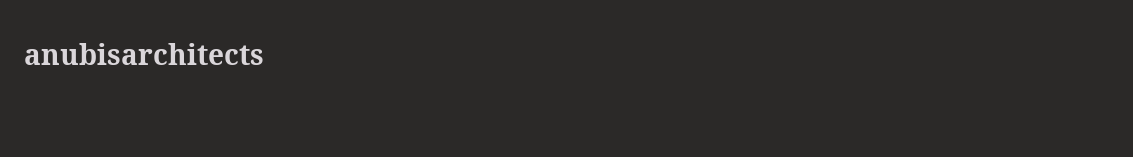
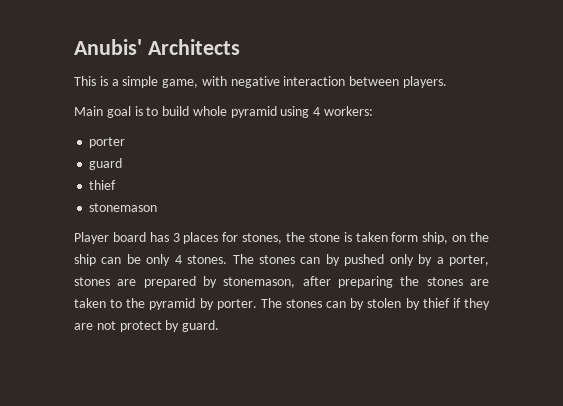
- anubisarchitects
+ Anubis' Architects
+ This is a simple game, with negative interaction between players.
+ Main goal is to build whole pyramid using 4 workers:
+ porter
+ guard
+ thief
+ stonemason
+ Player board has 3 places for stones, the stone is taken form ship, on the ship can be only 4 stones. The stones can by pushed only by a porter, stones are prepared by stonemason, after preparing the stones are taken to the pyramid by porter. The stones can by stolen by thief if they are not protect by guard.

